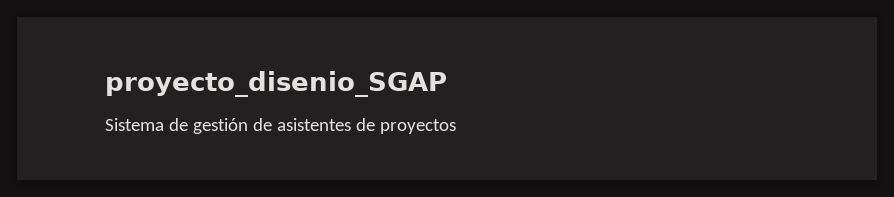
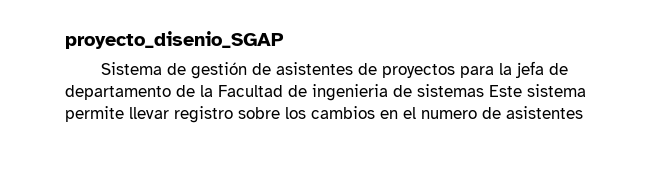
- Sistema de gestión de asistentes de proyectos
+ Sistema de gestión de asistentes de proyectos para la jefa de departamento de la Facultad de ingenieria de sistemas Este sistema permite llevar registro sobre los cambios en el numero de asistentes

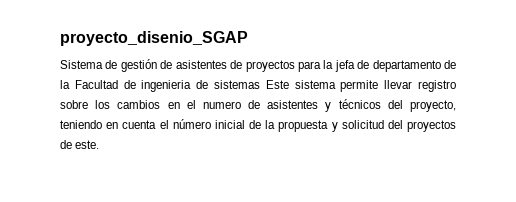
- Sistema de gestión de asistentes de proyectos para la jefa de departamento de la Facultad de ingenieria de sistemas Este sistema permite llevar registro sobre los cambios en el numero de asistentes
+ Sistema de gestión de asistentes de proyectos para la jefa de departamento de la Facultad de ingenieria de sistemas Este sistema permite llevar registro sobre los cambios en el numero de asistentes y técnicos del proyecto, teniendo en cuenta el número inicial de la propuesta y solicitud del proyectos de este.

